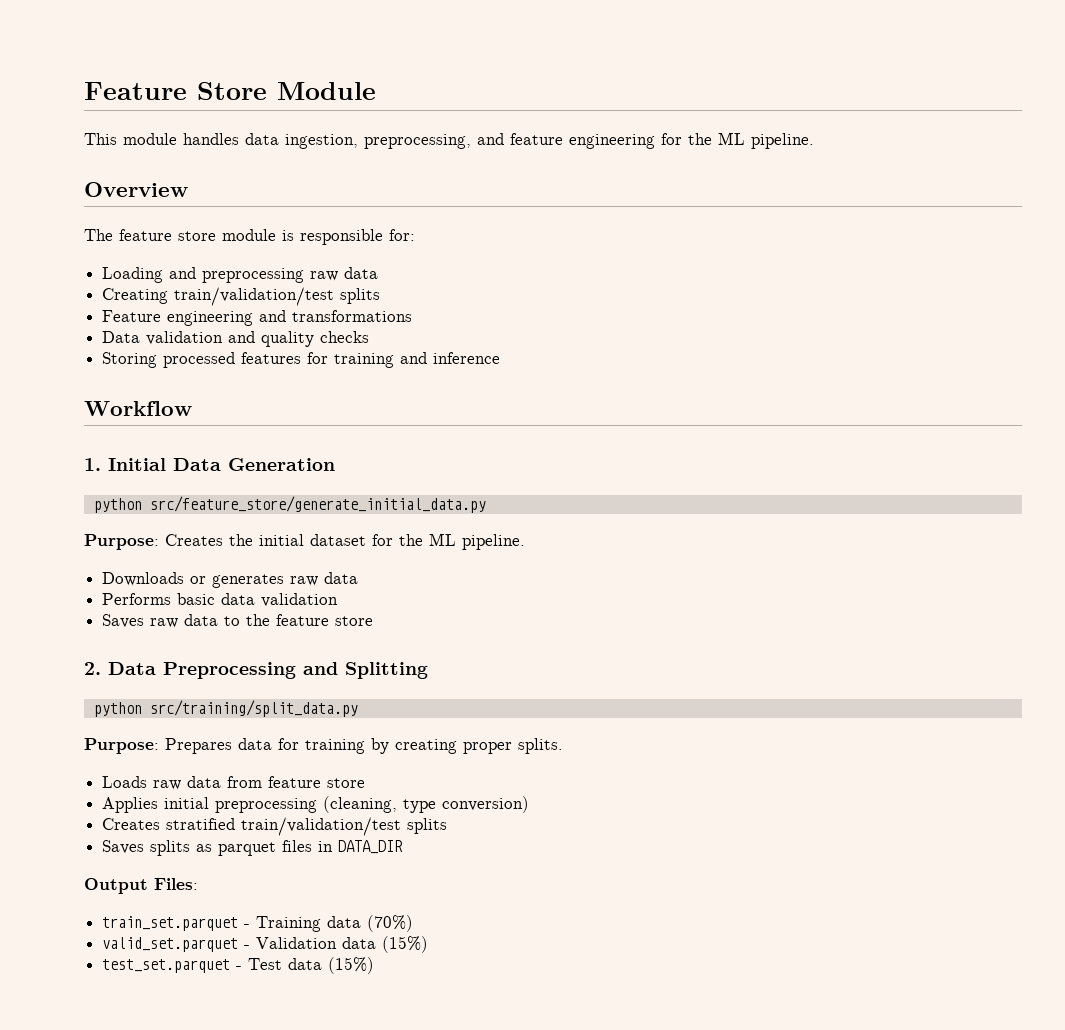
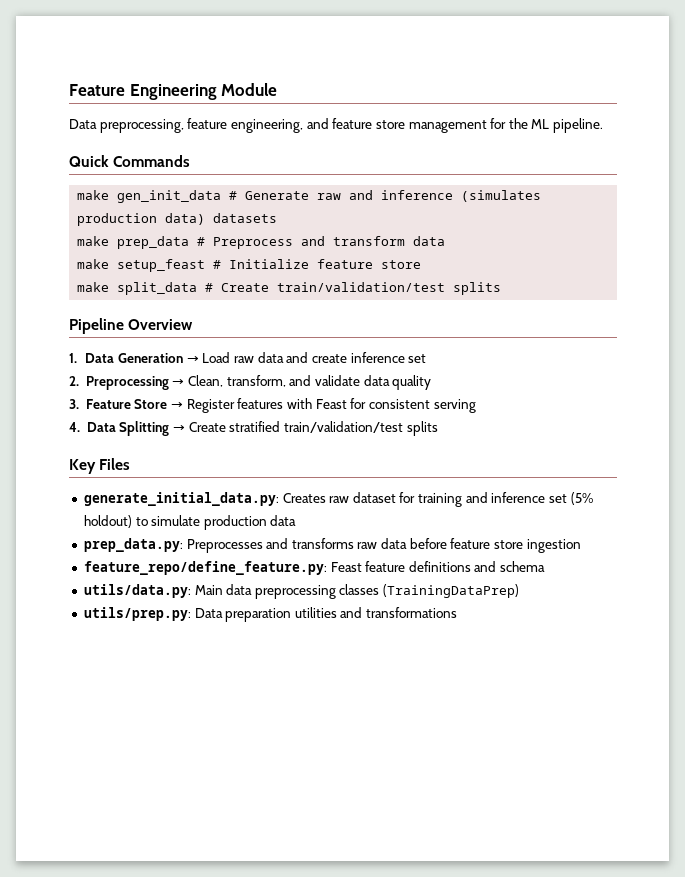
- Feature Store Module
+ Feature Engineering Module
- This module handles data ingestion, preprocessing, and feature engineering for the ML pipeline.
- Overview
- The feature store module is responsible for:
- Loading and preprocessing raw data
- Creating train/validation/test splits
- Feature engineering and transformations
- Data validation and quality checks
- Storing processed features for training and inference
- Workflow
- 1. Initial Data Generation
- python src/feature_store/generate_initial_data.py
- Purpose: Creates the initial dataset for the ML pipeline.
- Downloads or generates raw data
- Performs basic data validation
- Saves raw data to the feature store
- 2. Data Preprocessing and Splitting
- python src/training/split_data.py
- Purpose: Prepares data for training by creating proper splits.
- Loads raw data from feature store
- Applies initial preprocessing (cleaning, type conversion)
- Creates stratified train/validation/test splits
- Saves splits as parquet files in DATA_DIR
- Output Files:
- train_set.parquet - Training data (70%)
- valid_set.parquet - Validation data (15%)
- test_set.parquet - Test data (15%)
+ Data preprocessing, feature engineering, and feature store management for the ML pipeline.
+ Quick Commands
+ make gen_init_data # Generate raw and inference (simulates production data) datasets
+ make prep_data # Preprocess and transform data
+ make setup_feast # Initialize feature store
+ make split_data # Create train/validation/test splits
+ Pipeline Overview
+ 1. Data Generation → Load raw data and create inference set
+ 2. Preprocessing → Clean, transform, and validate data quality
+ 3. Feature Store → Register features with Feast for consistent serving
+ 4. Data Splitting → Create stratified train/validation/test splits
+ Key Files
+ generate_initial_data.py: Creates raw dataset for training and inference set (5% holdout) to simulate production data
+ prep_data.py: Preprocesses and transforms raw data before feature store ingestion
+ feature_repo/define_feature.py: Feast feature definitions and schema
+ utils/data.py: Main data preprocessing classes (TrainingDataPrep)
+ utils/prep.py: Data preparation utilities and transformations

